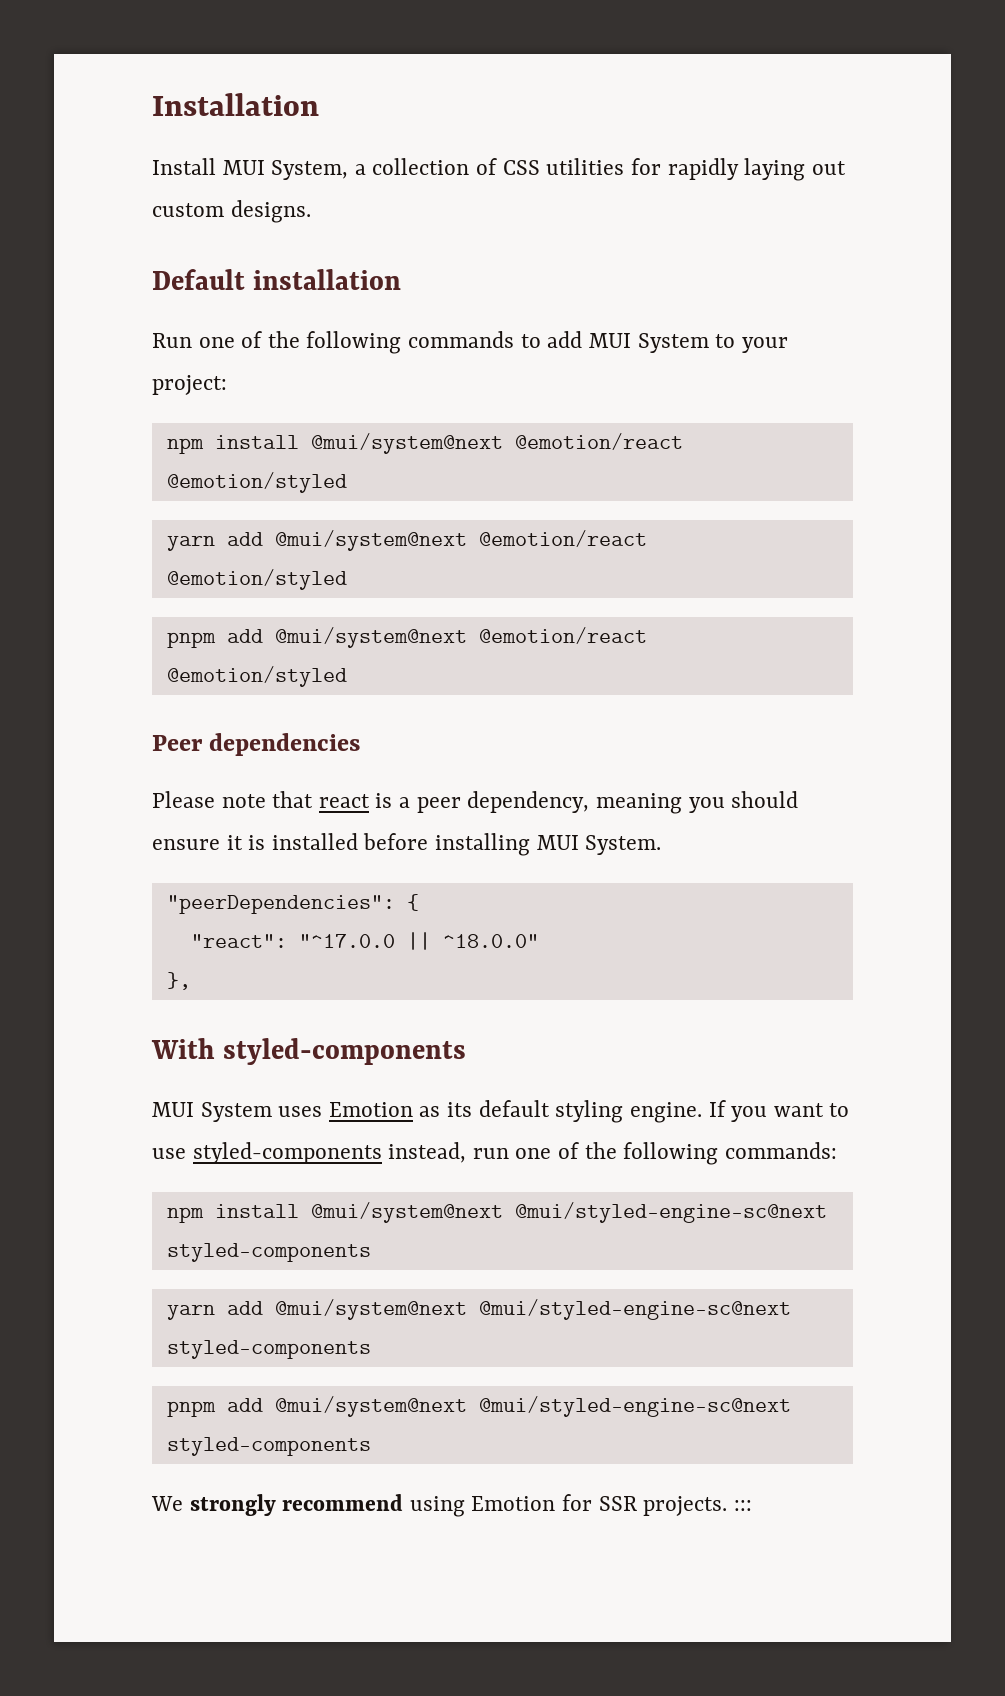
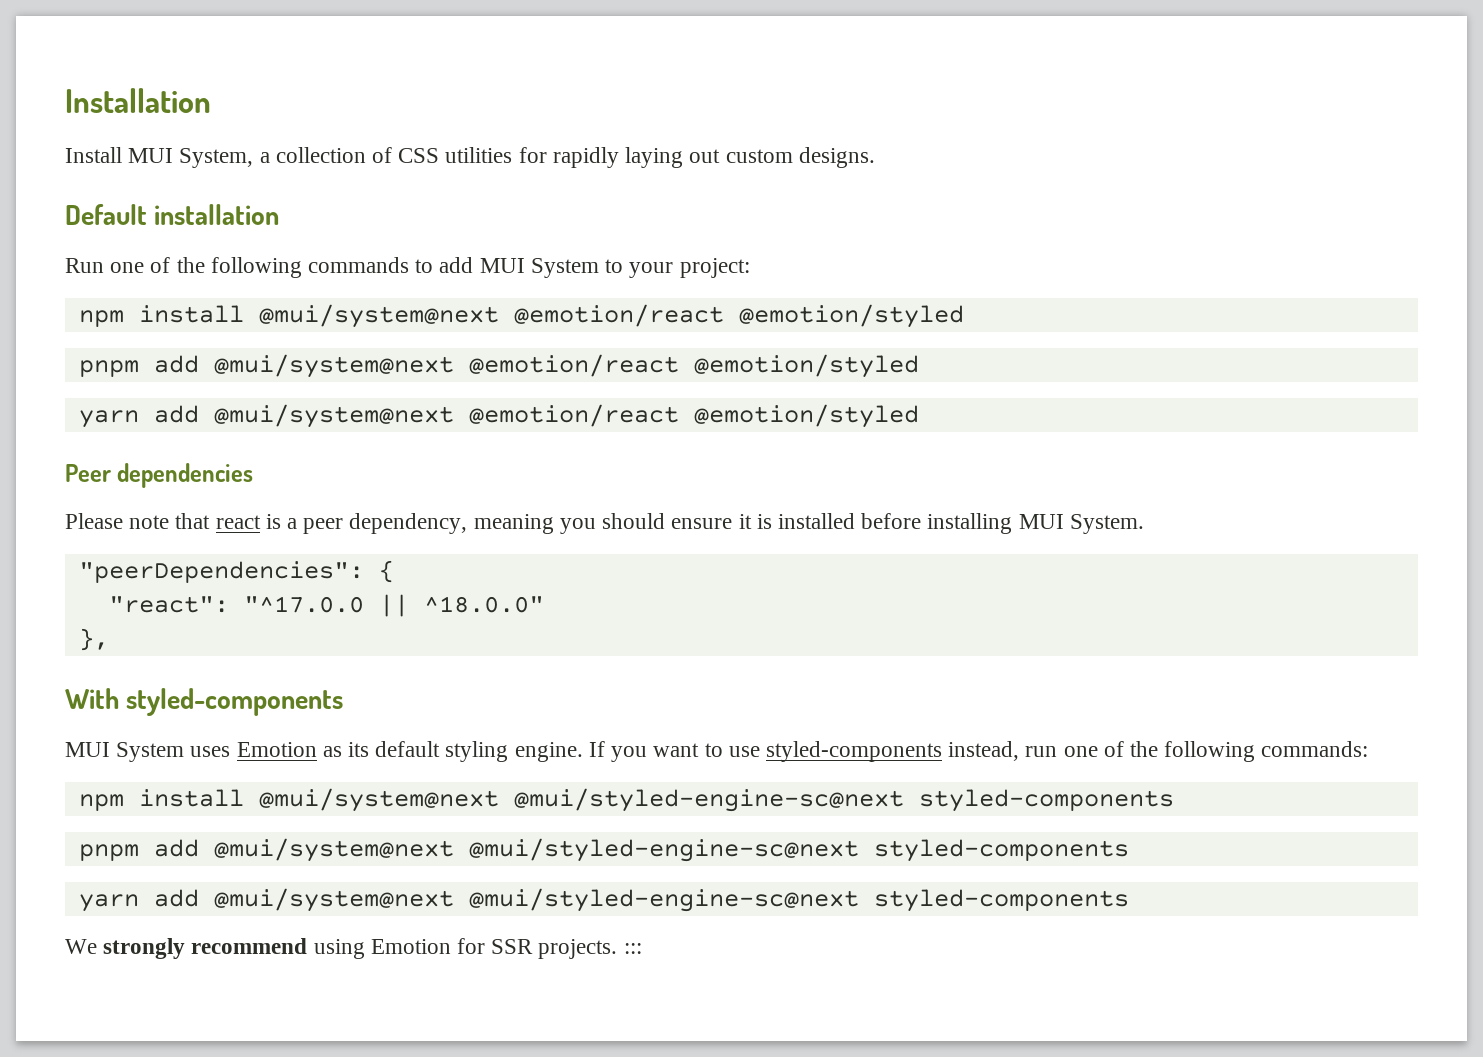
+ pnpm add @mui/system@next @emotion/react @emotion/styled
  yarn add @mui/system@next @emotion/react @emotion/styled
- pnpm add @mui/system@next @emotion/react @emotion/styled
+ pnpm add @mui/system@next @mui/styled-engine-sc@next styled-components
  yarn add @mui/system@next @mui/styled-engine-sc@next styled-components
- pnpm add @mui/system@next @mui/styled-engine-sc@next styled-components

